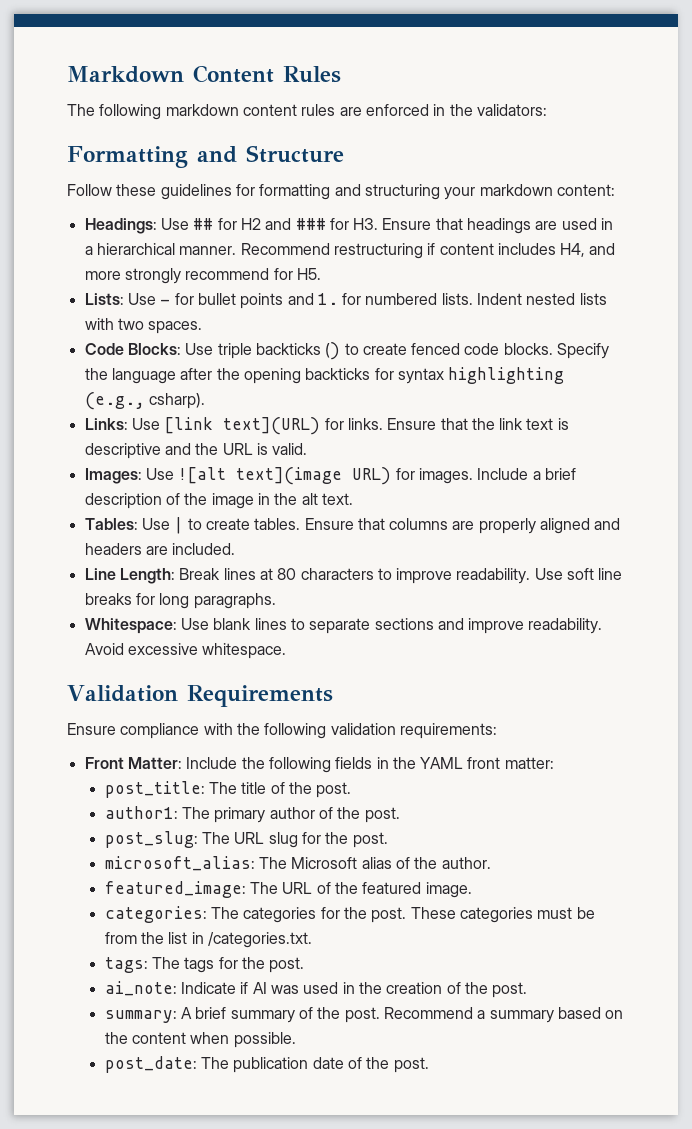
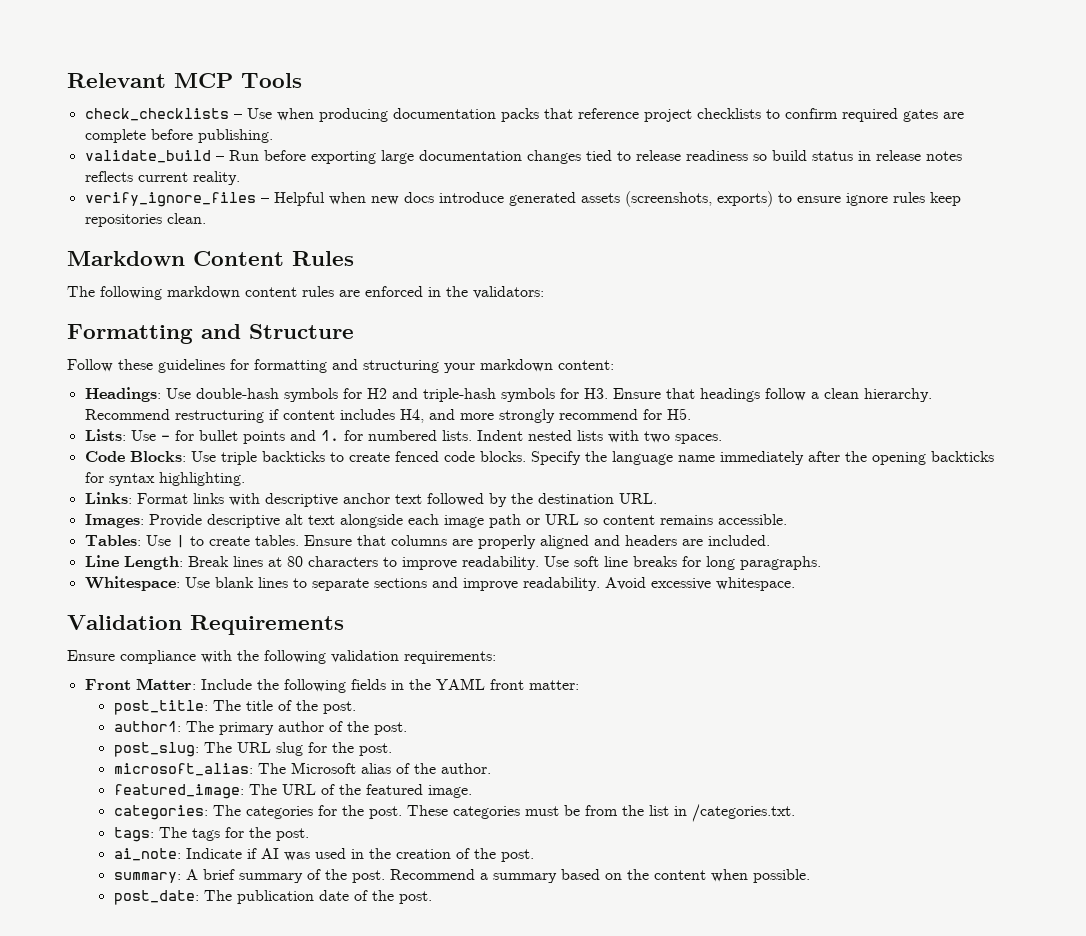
+ Relevant MCP Tools
+ check_checklists – Use when producing documentation packs that reference project checklists to confirm required gates are complete before publishing.
+ validate_build – Run before exporting large documentation changes tied to release readiness so build status in release notes reflects current reality.
+ verify_ignore_files – Helpful when new docs introduce generated assets (screenshots, exports) to ensure ignore rules keep repositories clean.
- Headings: Use ## for H2 and ### for H3. Ensure that headings are used in a hierarchical manner.
+ Headings: Use double-hash symbols for H2 and triple-hash symbols for H3. Ensure that headings follow a clean hierarchy.
- Code Blocks: Use triple backticks () to create fenced code blocks.
+ Code Blocks: Use triple backticks to create fenced code blocks.
- Specify the language after the opening backticks for syntax highlighting (e.g., csharp).
- Links: Use [link text](URL) for links. Ensure that the link text is descriptive and the URL is valid.
- Images: Use ![alt text](image URL) for images. Include a brief description of the image in the alt text.
+ Specify the language name immediately after the opening backticks for syntax highlighting.
+ Links: Format links with descriptive anchor text followed by the destination URL.
+ Images: Provide descriptive alt text alongside each image path or URL so content remains accessible.

